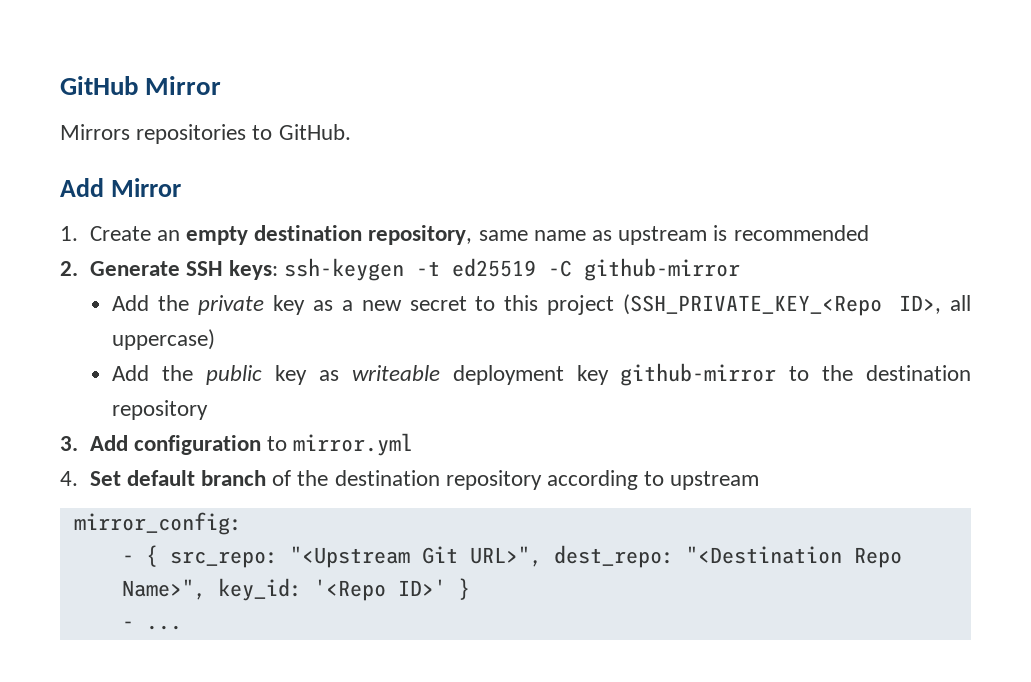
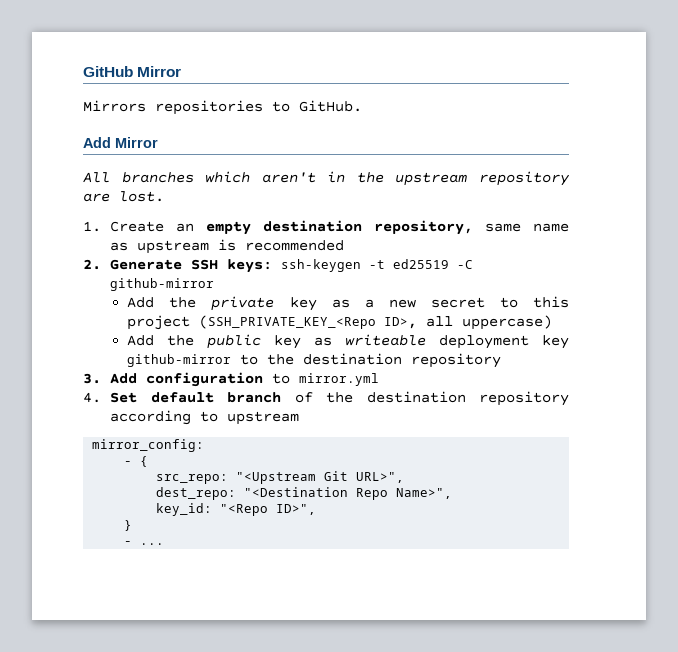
+ All branches which aren't in the upstream repository are lost.
- - { src_repo: "<Upstream Git URL>", dest_repo: "<Destination Repo Name>", key_id: '<Repo ID>' }
+ - {
+ src_repo: "<Upstream Git URL>",
+ dest_repo: "<Destination Repo Name>",
+ key_id: "<Repo ID>",
+ }

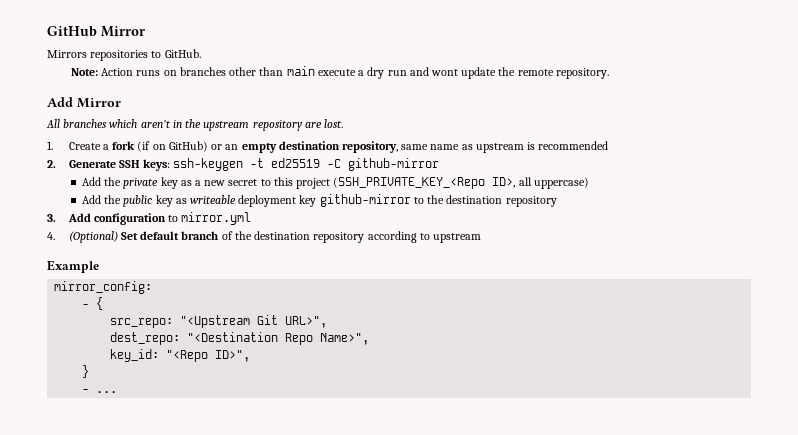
+ Note: Action runs on branches other than main execute a dry run and wont update the remote repository.
- 1. Create an empty destination repository, same name as upstream is recommended
+ 1. Create a fork (if on GitHub) or an empty destination repository, same name as upstream is recommended
- 4. Set default branch of the destination repository according to upstream
+ 4. (Optional) Set default branch of the destination repository according to upstream
+ Example

